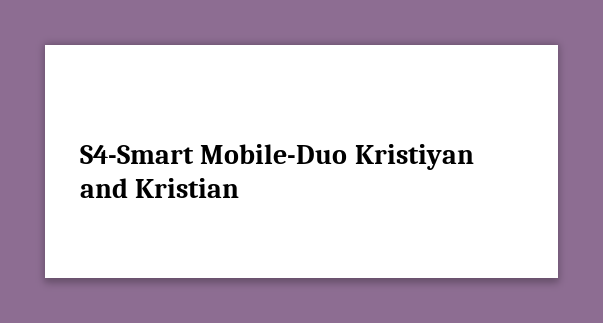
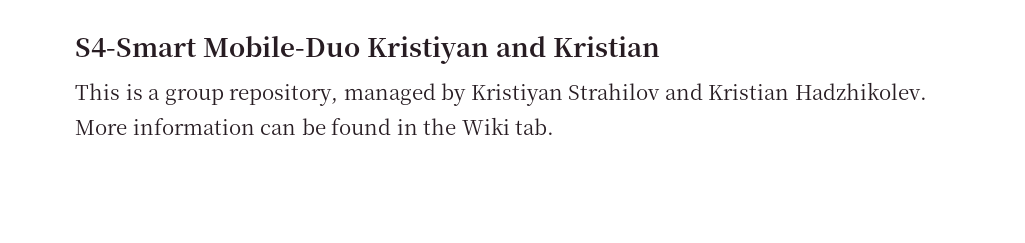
+ This is a group repository, managed by Kristiyan Strahilov and Kristian Hadzhikolev. More information can be found in the Wiki tab.

